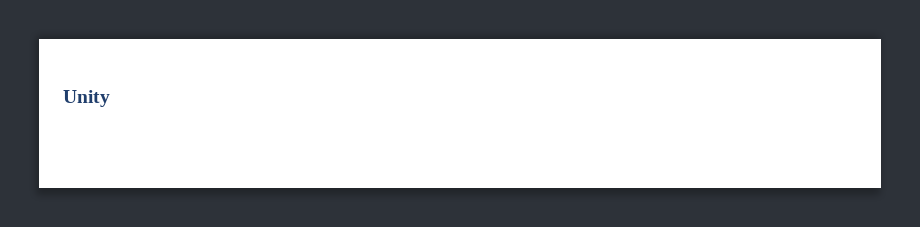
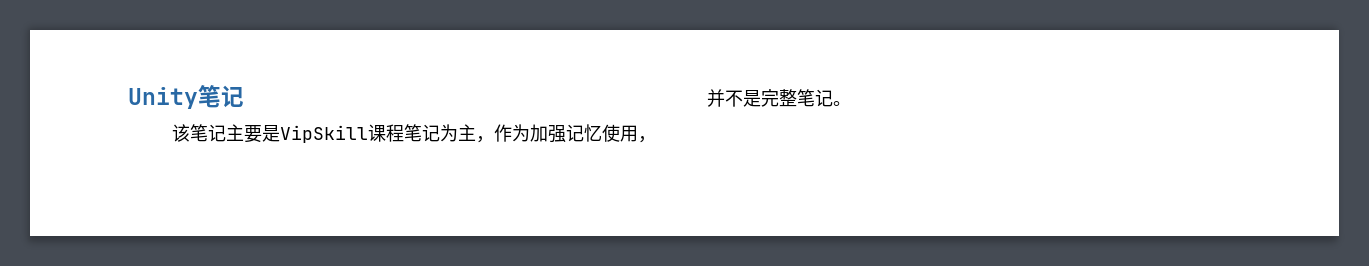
- Unity
+ Unity笔记
+ 该笔记主要是VipSkill课程笔记为主，作为加强记忆使用，并不是完整笔记。

